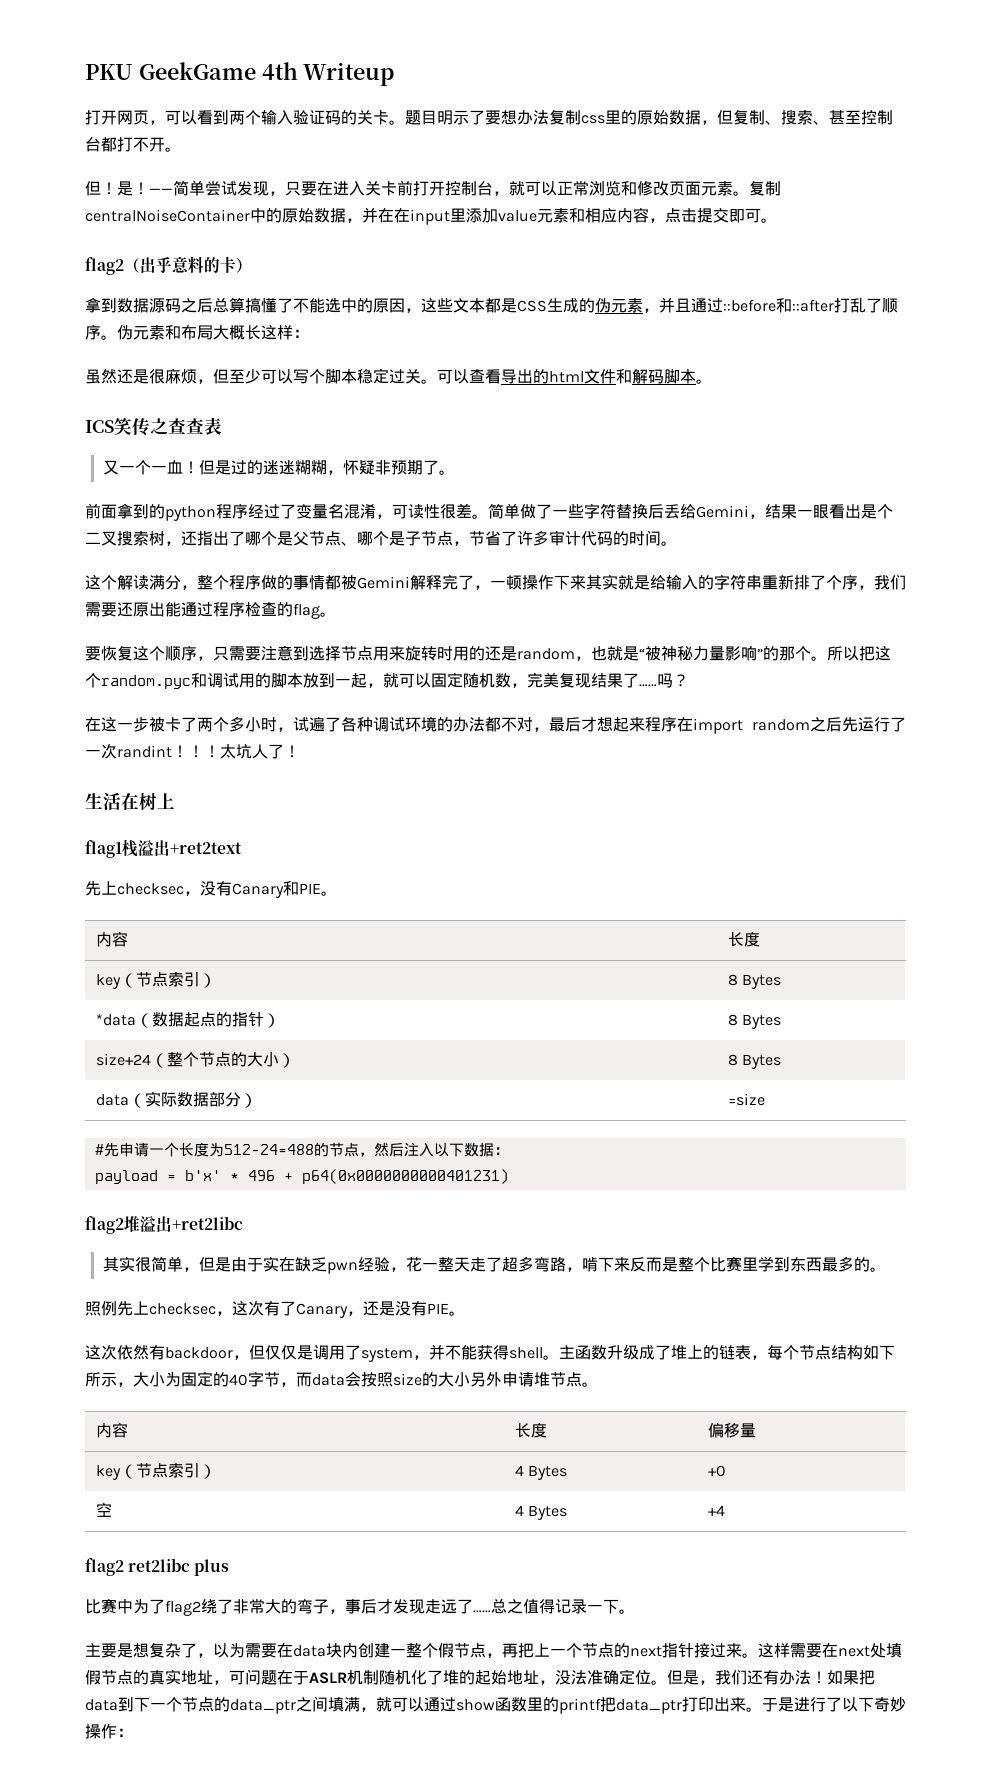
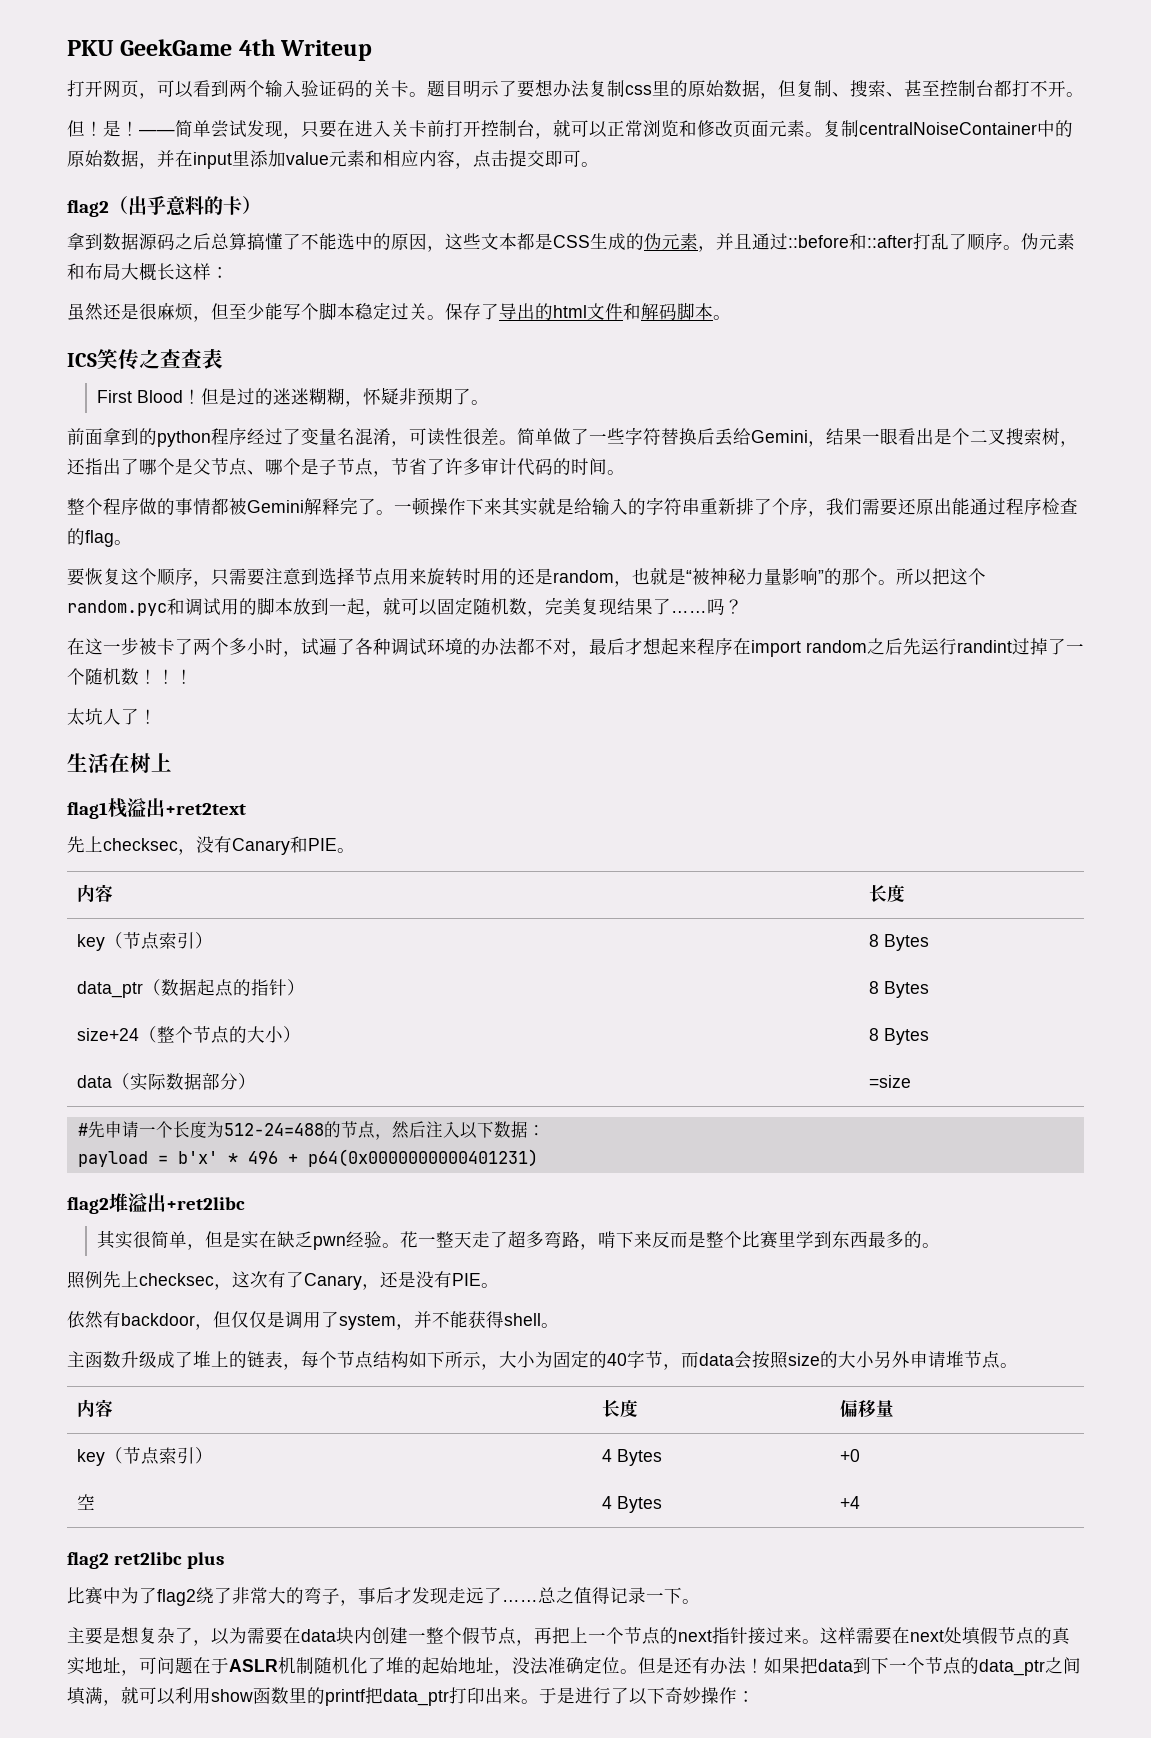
- 复制centralNoiseContainer中的原始数据，并在在input里添加value元素和相应内容，点击提交即可。
+ 复制centralNoiseContainer中的原始数据，并在input里添加value元素和相应内容，点击提交即可。
- 虽然还是很麻烦，但至少可以写个脚本稳定过关。
+ 虽然还是很麻烦，但至少能写个脚本稳定过关。
- 可以查看导出的html文件和解码脚本。
+ 保存了导出的html文件和解码脚本。
- 又一个一血！
+ First Blood！
- 这个解读满分，整个程序做的事情都被Gemini解释完了，一顿操作下来其实就是给输入的字符串重新排了个序，我们需要还原出能通过程序检查的flag。
+ 整个程序做的事情都被Gemini解释完了。一顿操作下来其实就是给输入的字符串重新排了个序，我们需要还原出能通过程序检查的flag。
- 在这一步被卡了两个多小时，试遍了各种调试环境的办法都不对，最后才想起来程序在import random之后先运行了一次randint！！！太坑人了！
+ 在这一步被卡了两个多小时，试遍了各种调试环境的办法都不对，最后才想起来程序在import random之后先运行randint过掉了一个随机数！！！
+ 太坑人了！
- *data（数据起点的指针） | 8 Bytes
+ data_ptr（数据起点的指针） | 8 Bytes
- 其实很简单，但是由于实在缺乏pwn经验，花一整天走了超多弯路，啃下来反而是整个比赛里学到东西最多的。
+ 其实很简单，但是实在缺乏pwn经验。花一整天走了超多弯路，啃下来反而是整个比赛里学到东西最多的。
- 这次依然有backdoor，但仅仅是调用了system，并不能获得shell。主函数升级成了堆上的链表，每个节点结构如下所示，大小为固定的40字节，而data会按照size的大小另外申请堆节点。
+ 依然有backdoor，但仅仅是调用了system，并不能获得shell。
+ 主函数升级成了堆上的链表，每个节点结构如下所示，大小为固定的40字节，而data会按照size的大小另外申请堆节点。
- 但是，我们还有办法！
+ 但是还有办法！
- 如果把data到下一个节点的data_ptr之间填满，就可以通过show函数里的printf把data_ptr打印出来。
+ 如果把data到下一个节点的data_ptr之间填满，就可以利用show函数里的printf把data_ptr打印出来。

